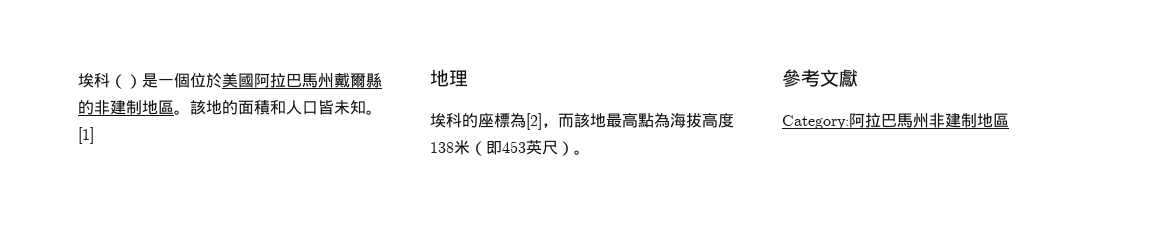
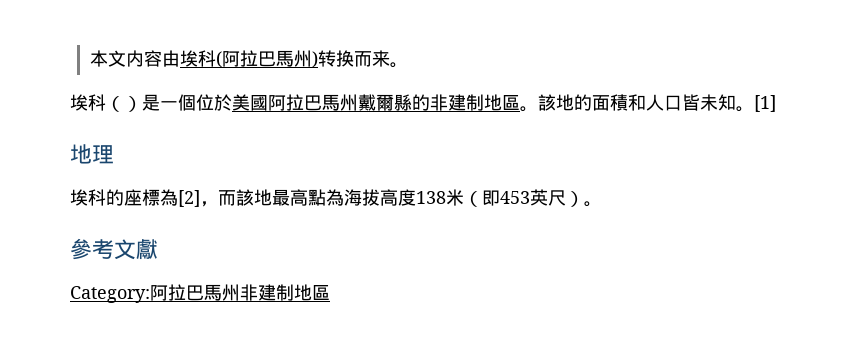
+ 本文内容由埃科(阿拉巴馬州)转换而来。

